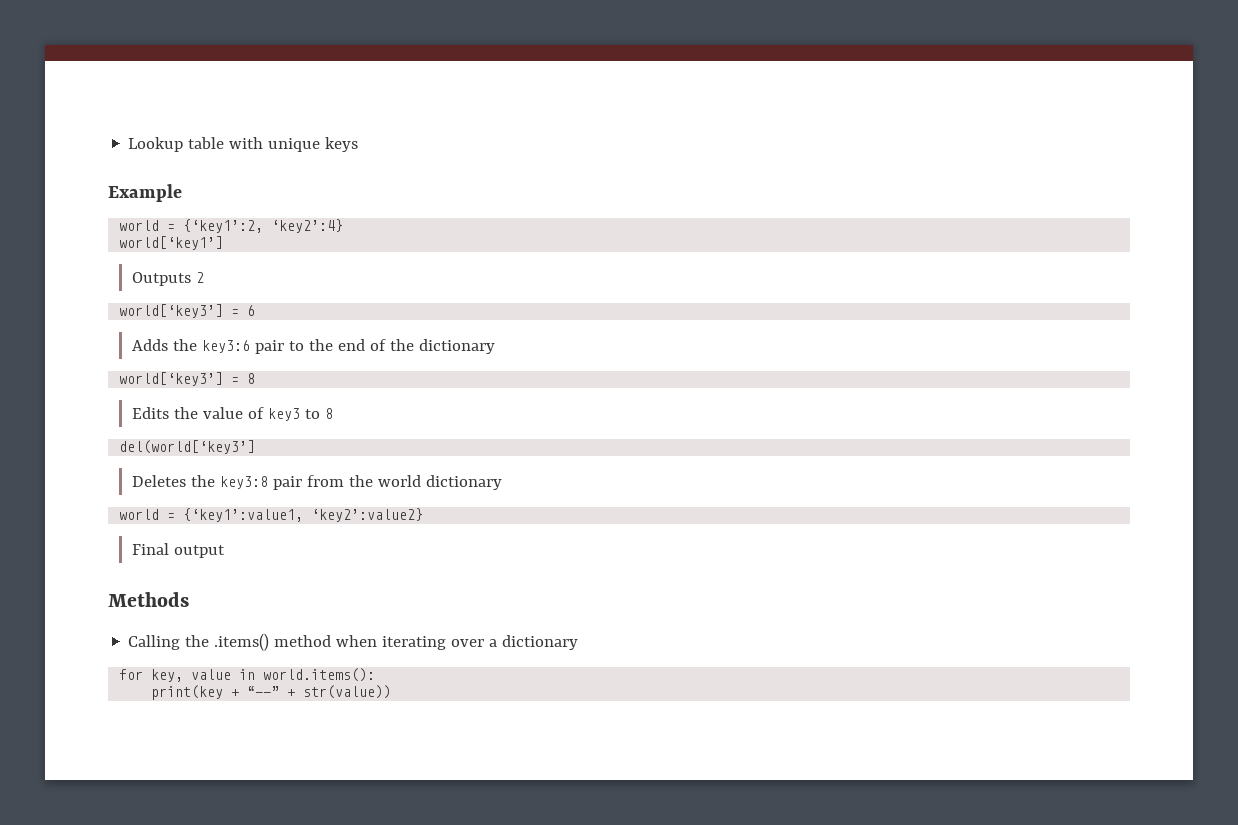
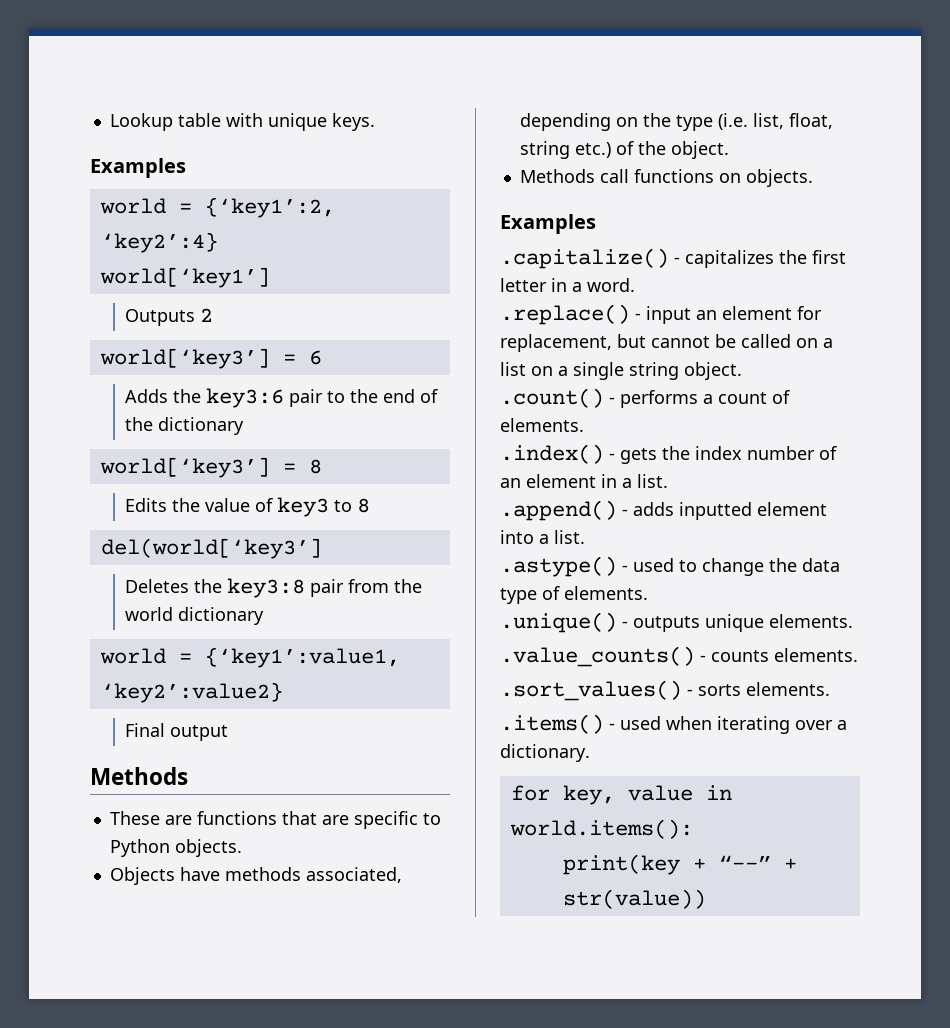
- Lookup table with unique keys
- Example
+ Lookup table with unique keys.
+ Examples
- Calling the .items() method when iterating over a dictionary
+ These are functions that are specific to Python objects.
+ Objects have methods associated, depending on the type (i.e. list, float, string etc.) of the object.
+ Methods call functions on objects.
+ Examples
+ .capitalize() - capitalizes the first letter in a word.
+ .replace() - input an element for replacement, but cannot be called on a list on a single string object.
+ .count() - performs a count of elements.
+ .index() - gets the index number of an element in a list.
+ .append() - adds inputted element into a list.
+ .astype() - used to change the data type of elements.
+ .unique() - outputs unique elements.
+ .value_counts() - counts elements.
+ .sort_values() - sorts elements.
+ .items() - used when iterating over a dictionary.

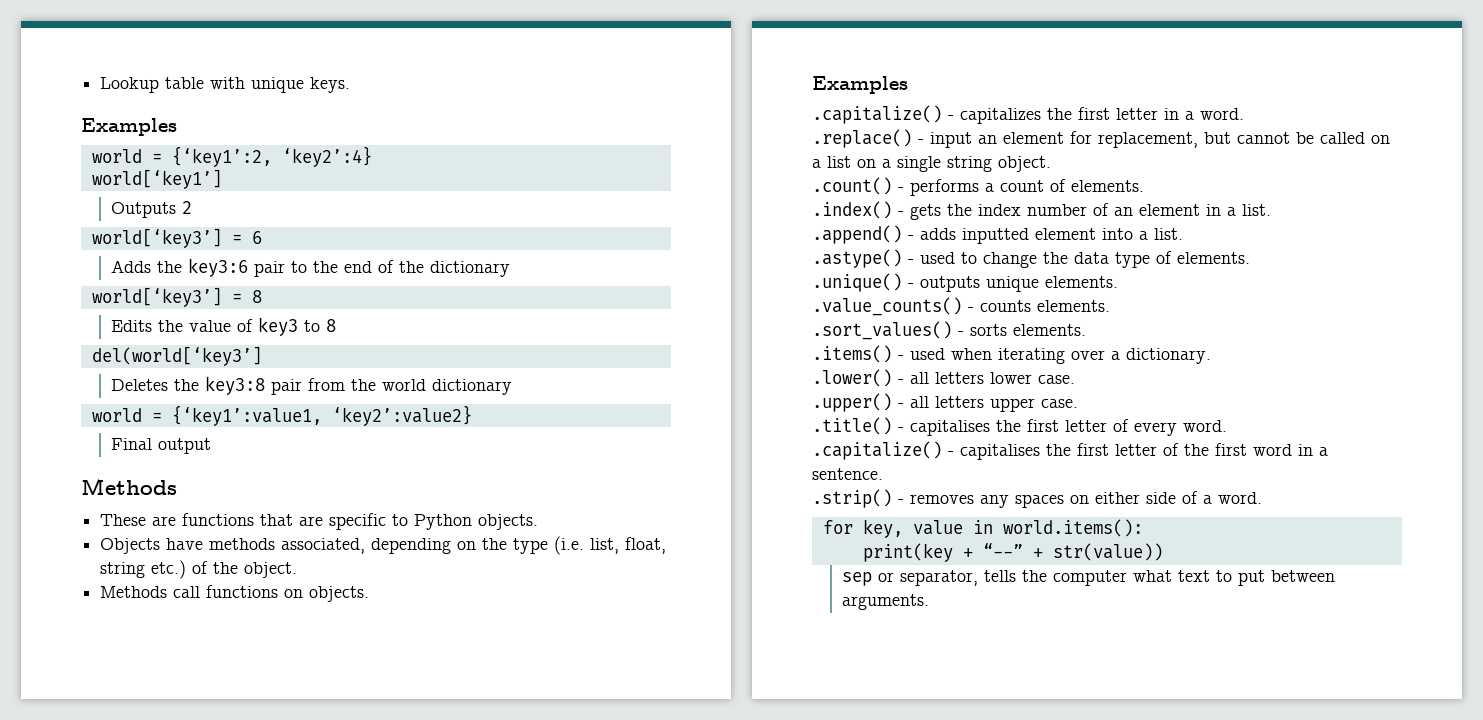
+ .lower() - all letters lower case.
+ .upper() - all letters upper case.
+ .title() - capitalises the first letter of every word.
+ .capitalize() - capitalises the first letter of the first word in a sentence.
+ .strip() - removes any spaces on either side of a word.
+ sep or separator, tells the computer what text to put between arguments.

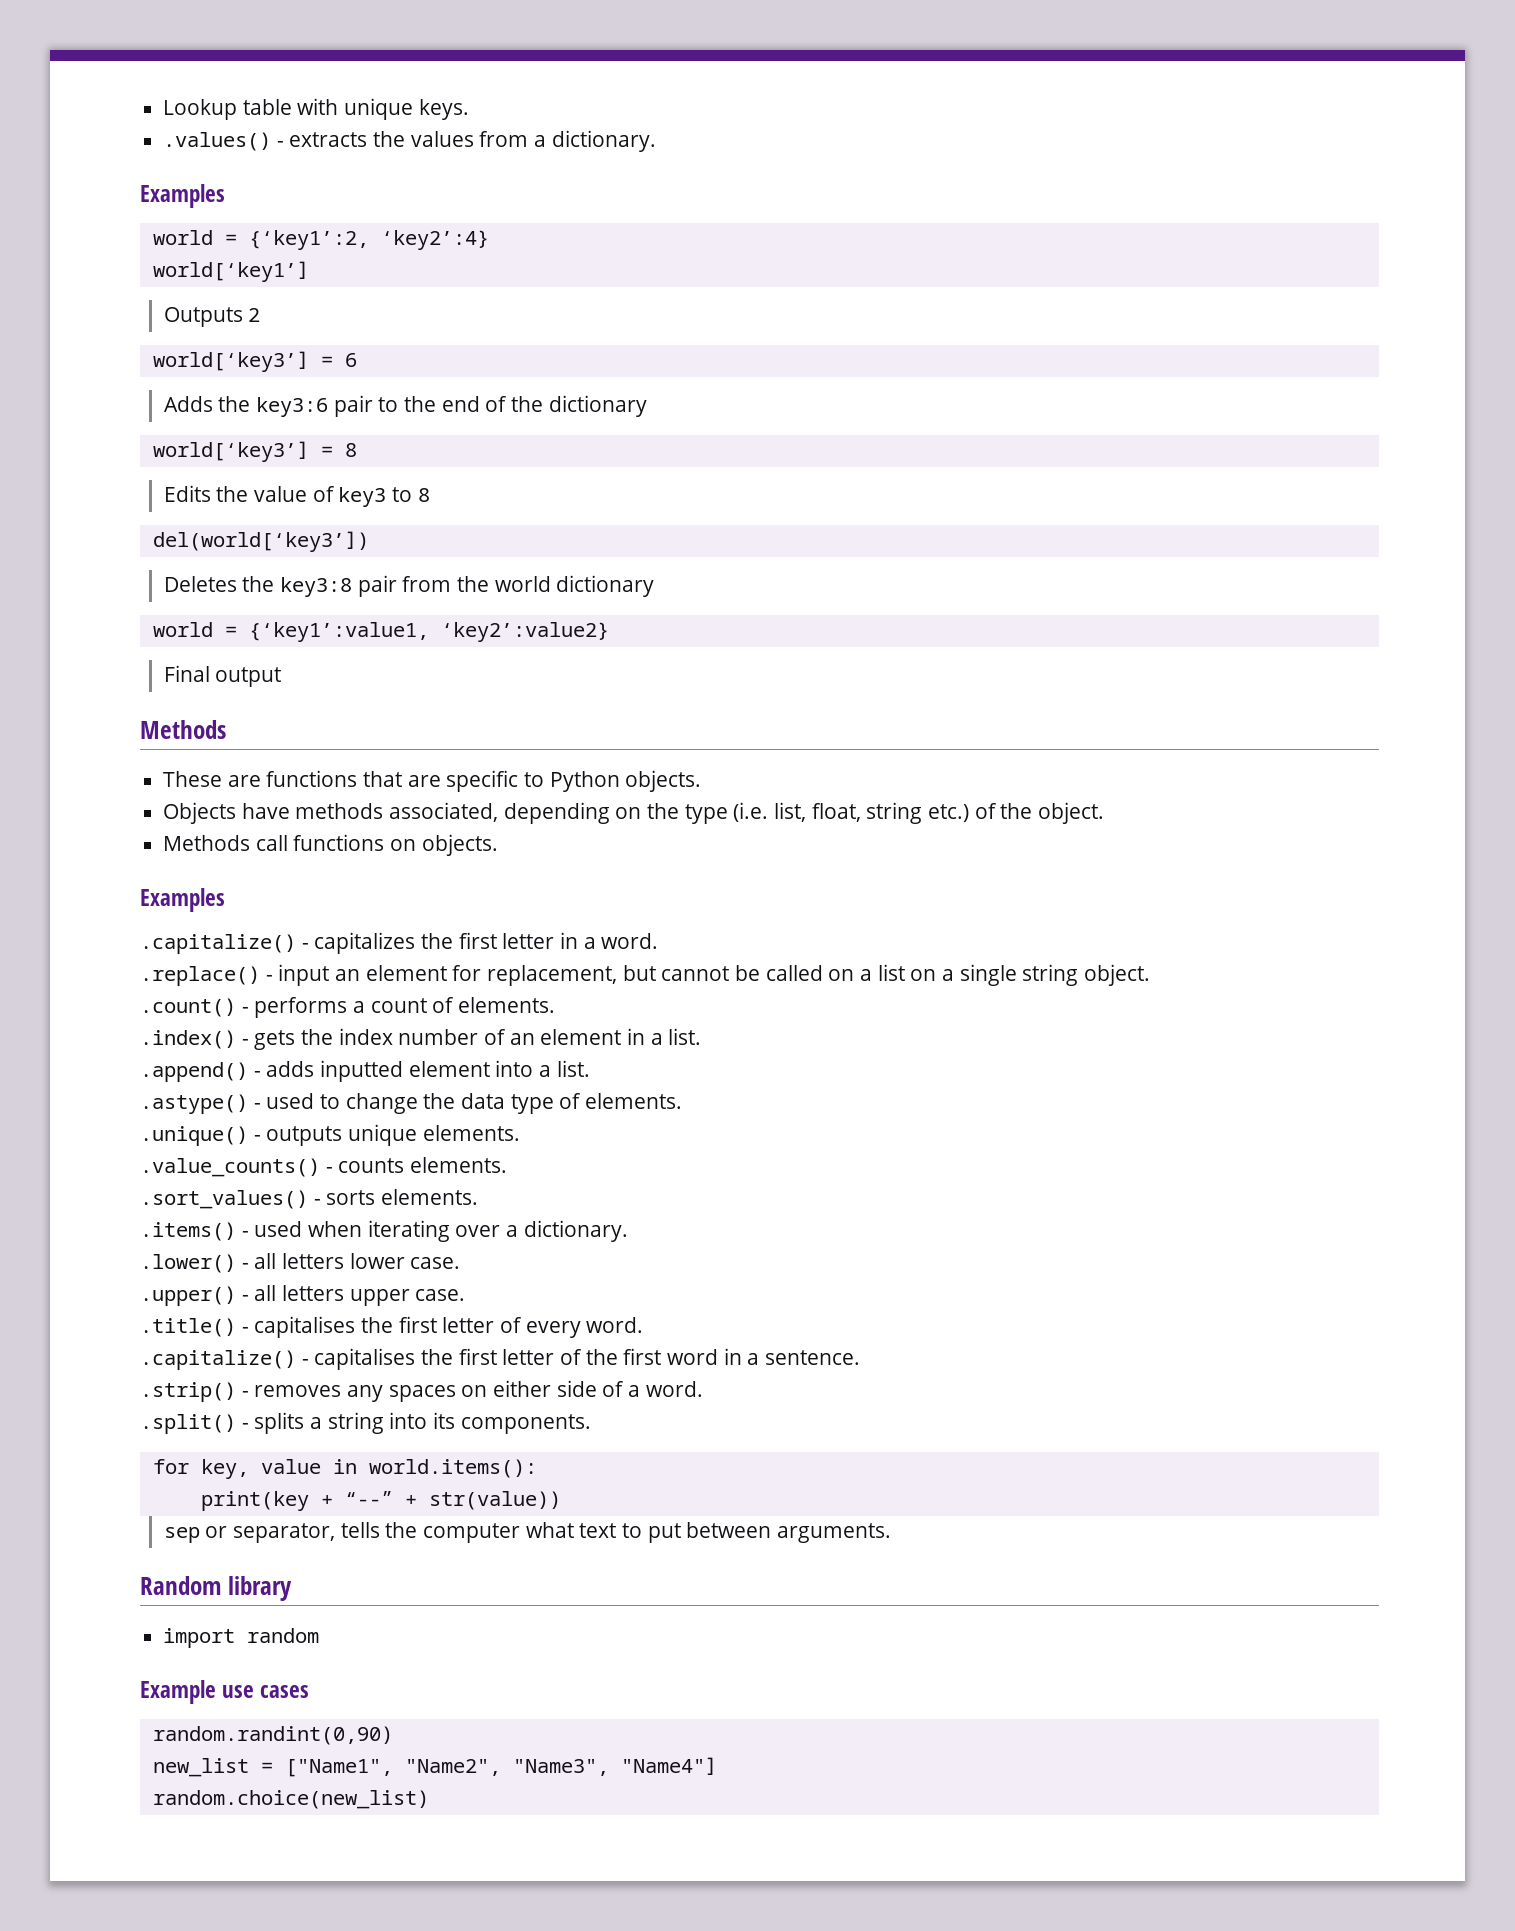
+ .values() - extracts the values from a dictionary.
- del(world[‘key3’]
+ del(world[‘key3’])
+ .split() - splits a string into its components.
+ Random library
+ import random
+ Example use cases
+ random.randint(0,90)
+ new_list = ["Name1", "Name2", "Name3", "Name4"]
+ random.choice(new_list)

